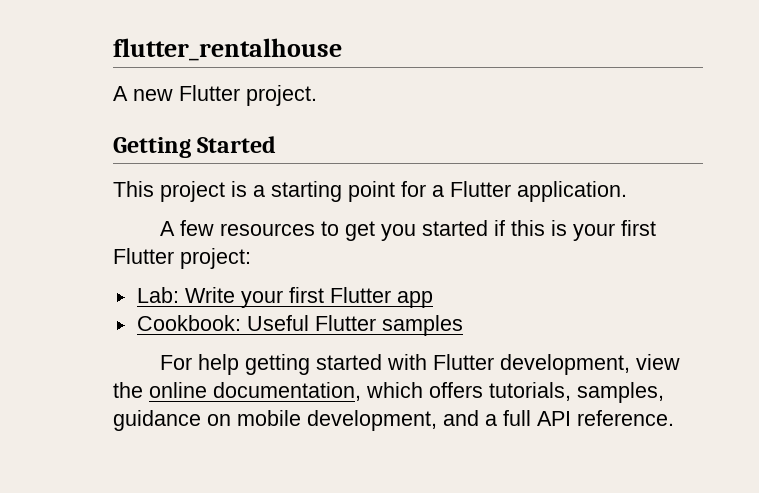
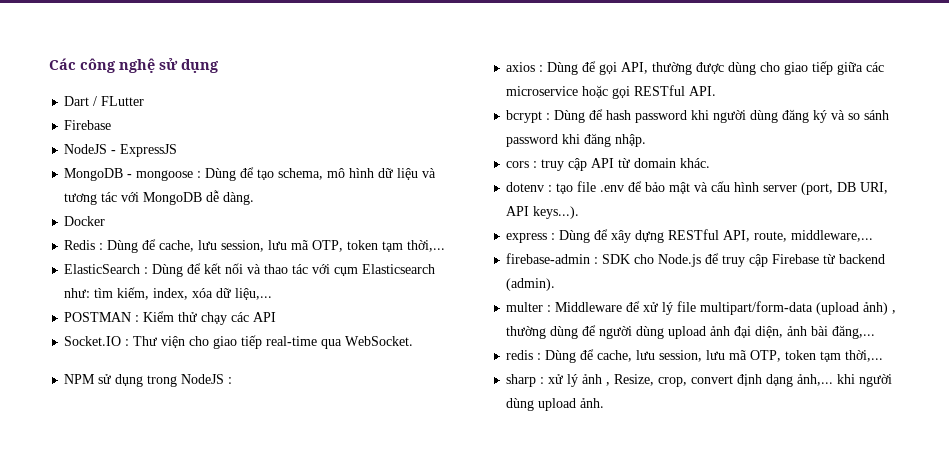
- flutter_rentalhouse
- A new Flutter project.
- Getting Started
- This project is a starting point for a Flutter application.
- A few resources to get you started if this is your first Flutter project:
- Lab: Write your first Flutter app
- Cookbook: Useful Flutter samples
- For help getting started with Flutter development, view the online documentation, which offers tutorials, samples, guidance on mobile development, and a full API reference.
+ Các công nghệ sử dụng
+ Dart / FLutter
+ Firebase
+ NodeJS - ExpressJS
+ MongoDB - mongoose : Dùng để tạo schema, mô hình dữ liệu và tương tác với MongoDB dễ dàng.
+ Docker
+ Redis : Dùng để cache, lưu session, lưu mã OTP, token tạm thời,...
+ ElasticSearch : Dùng để kết nối và thao tác với cụm Elasticsearch như: tìm kiếm, index, xóa dữ liệu,...
+ POSTMAN : Kiểm thử chạy các API
+ Socket.IO : Thư viện cho giao tiếp real-time qua WebSocket.
+ NPM sử dụng trong NodeJS :
+ axios : Dùng để gọi API, thường được dùng cho giao tiếp giữa các microservice hoặc gọi RESTful API.
+ bcrypt : Dùng để hash password khi người dùng đăng ký và so sánh password khi đăng nhập.
+ cors : truy cập API từ domain khác.
+ dotenv : tạo file .env để bảo mật và cấu hình server (port, DB URI, API keys...).
+ express : Dùng để xây dựng RESTful API, route, middleware,...
+ firebase-admin : SDK cho Node.js để truy cập Firebase từ backend (admin).
+ multer : Middleware để xử lý file multipart/form-data (upload ảnh) , thường dùng để người dùng upload ảnh đại diện, ảnh bài đăng,...
+ redis : Dùng để cache, lưu session, lưu mã OTP, token tạm thời,...
+ sharp : xử lý ảnh , Resize, crop, convert định dạng ảnh,... khi người dùng upload ảnh.

